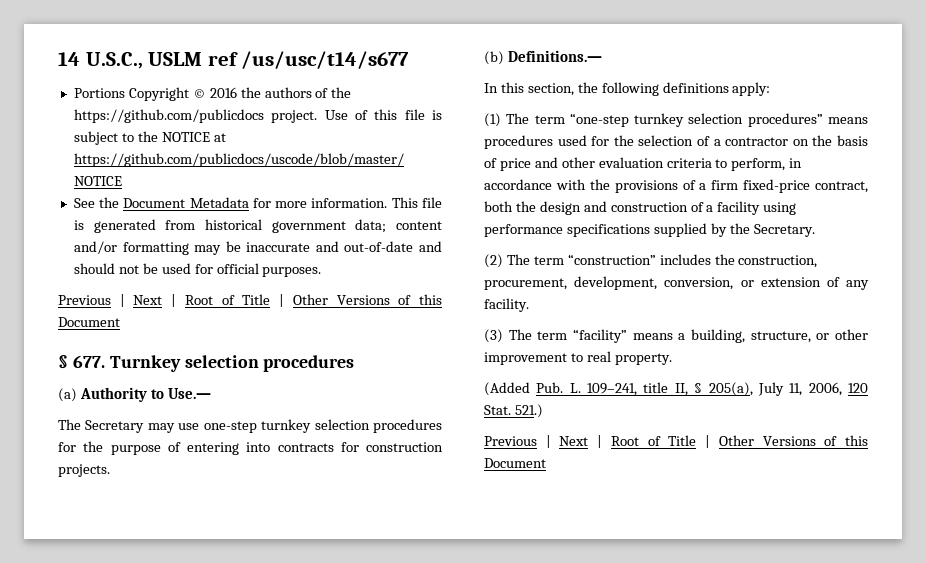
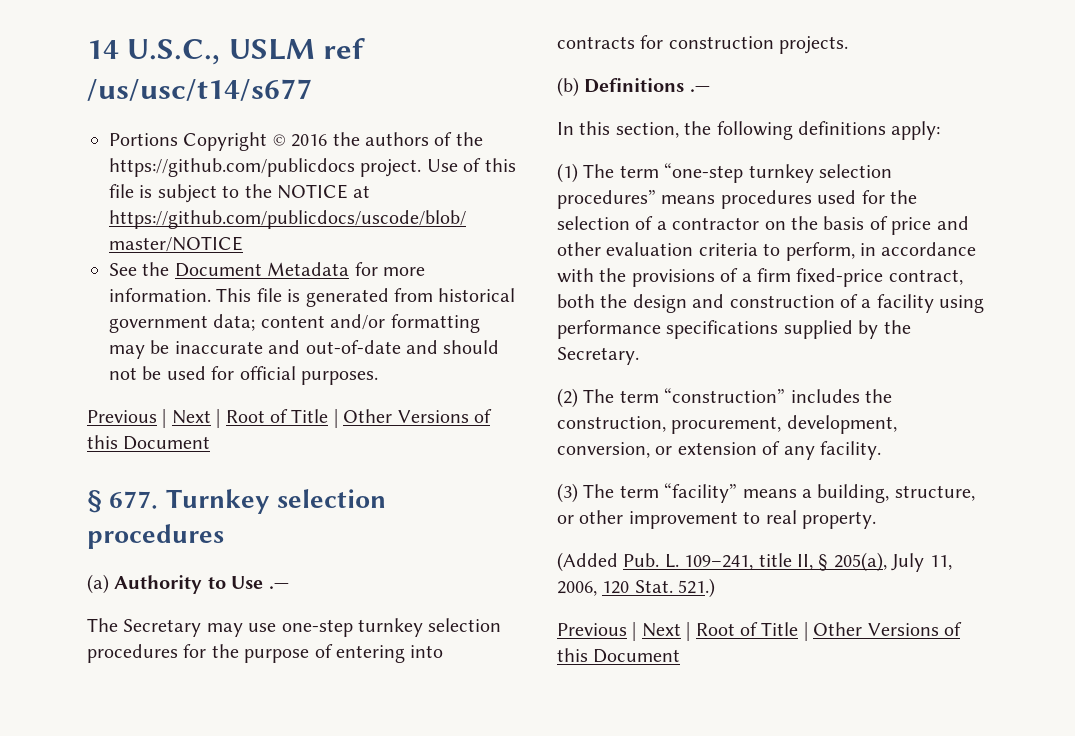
- (a) Authority to Use.—
+ (a) Authority to Use .—
- (b) Definitions.—
+ (b) Definitions .—

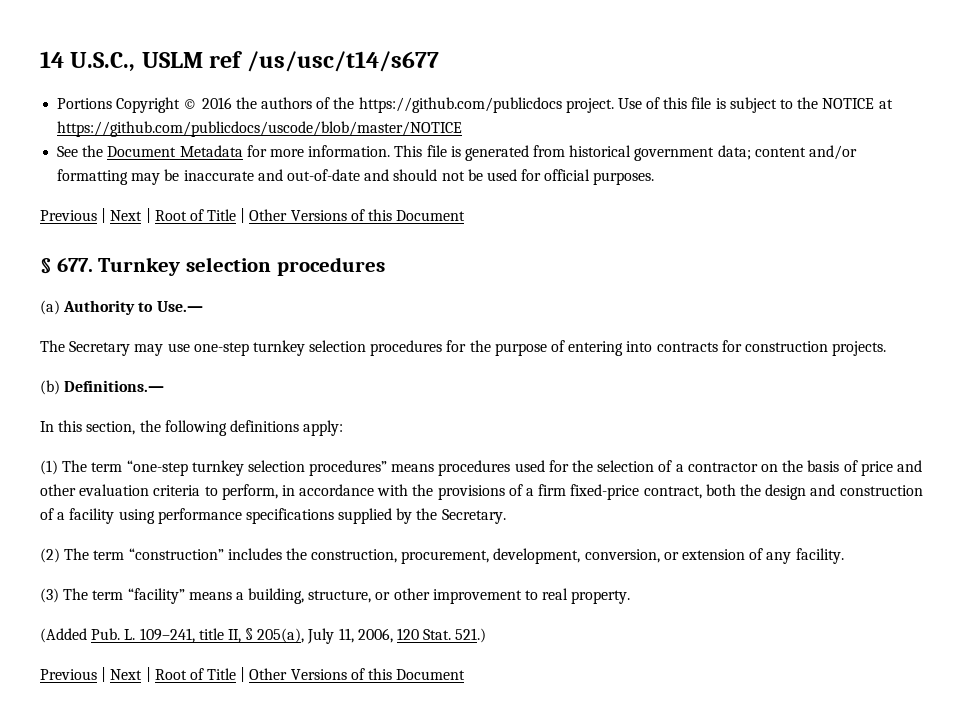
- (a) Authority to Use .—
+ (a) Authority to Use.—
- (b) Definitions .—
+ (b) Definitions.—

